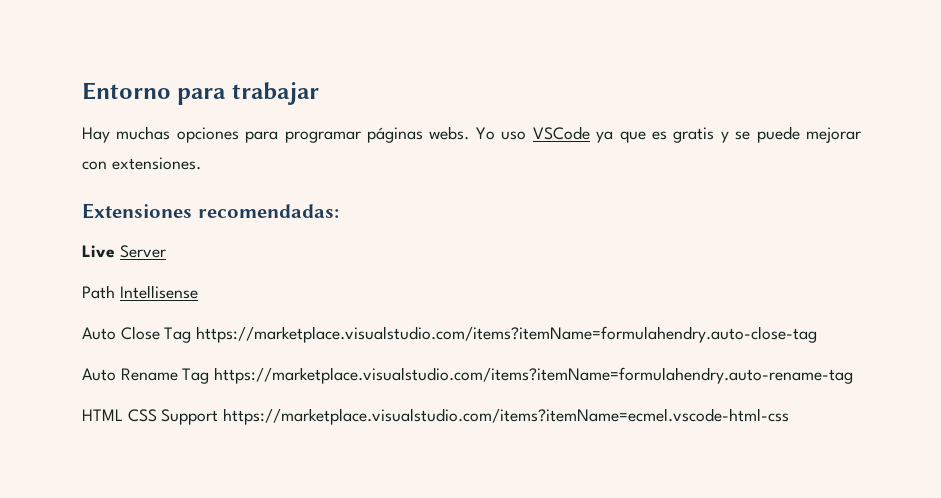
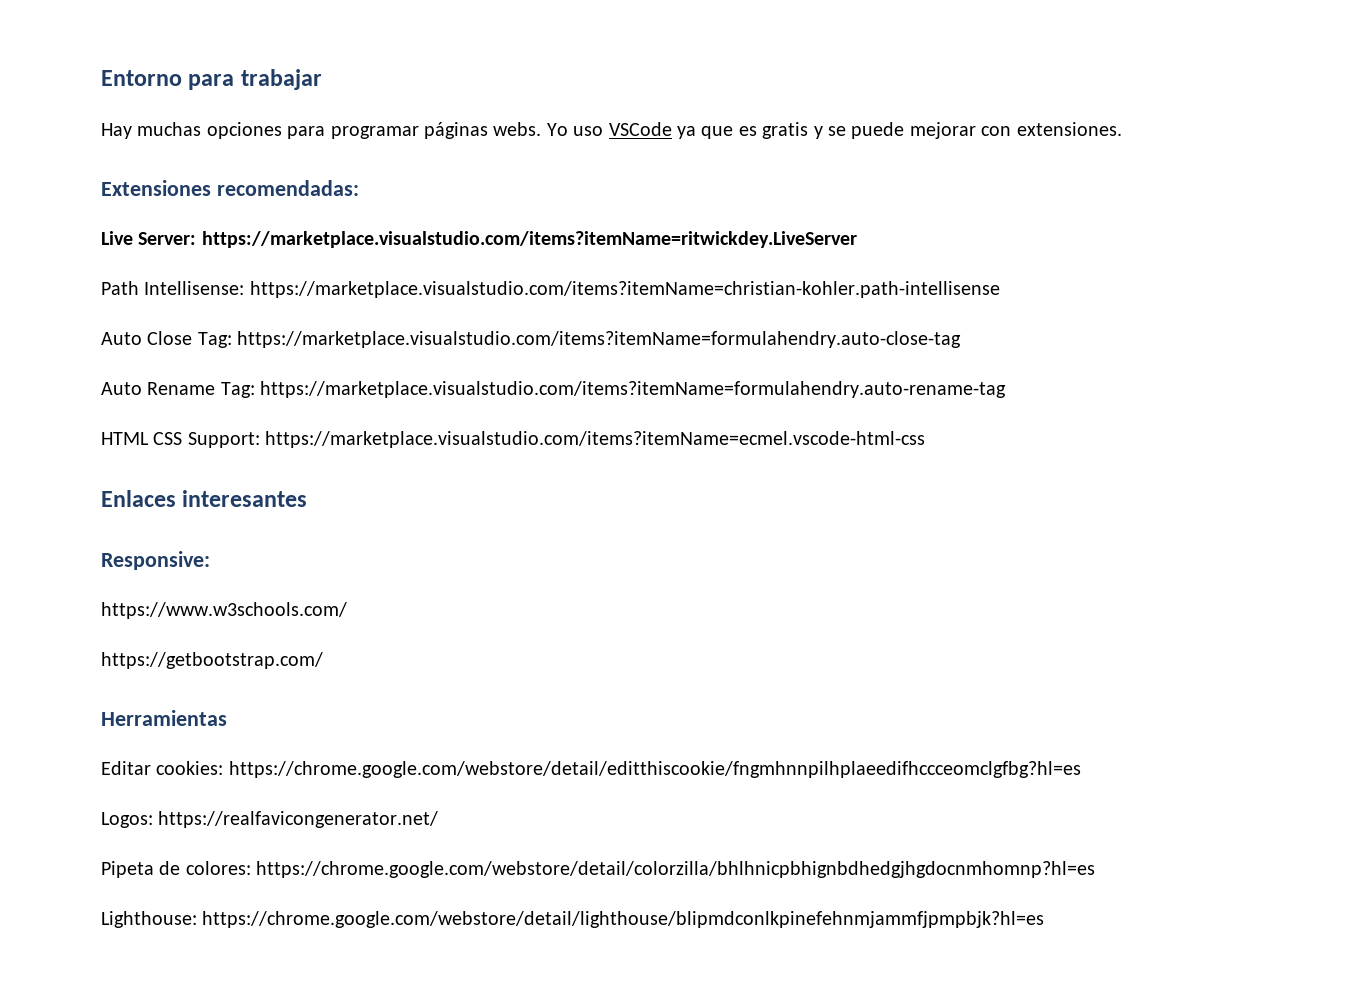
- Live Server
+ Live Server: https://marketplace.visualstudio.com/items?itemName=ritwickdey.LiveServer
- Path Intellisense
+ Path Intellisense: https://marketplace.visualstudio.com/items?itemName=christian-kohler.path-intellisense
- Auto Close Tag https://marketplace.visualstudio.com/items?itemName=formulahendry.auto-close-tag
+ Auto Close Tag: https://marketplace.visualstudio.com/items?itemName=formulahendry.auto-close-tag
- Auto Rename Tag https://marketplace.visualstudio.com/items?itemName=formulahendry.auto-rename-tag
+ Auto Rename Tag: https://marketplace.visualstudio.com/items?itemName=formulahendry.auto-rename-tag
- HTML CSS Support https://marketplace.visualstudio.com/items?itemName=ecmel.vscode-html-css
+ HTML CSS Support: https://marketplace.visualstudio.com/items?itemName=ecmel.vscode-html-css
+ Enlaces interesantes
+ Responsive:
+ https://www.w3schools.com/
+ https://getbootstrap.com/
+ Herramientas
+ Editar cookies: https://chrome.google.com/webstore/detail/editthiscookie/fngmhnnpilhplaeedifhccceomclgfbg?hl=es
+ Logos: https://realfavicongenerator.net/
+ Pipeta de colores: https://chrome.google.com/webstore/detail/colorzilla/bhlhnicpbhignbdhedgjhgdocnmhomnp?hl=es
+ Lighthouse: https://chrome.google.com/webstore/detail/lighthouse/blipmdconlkpinefehnmjammfjpmpbjk?hl=es

